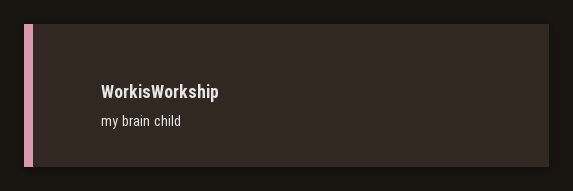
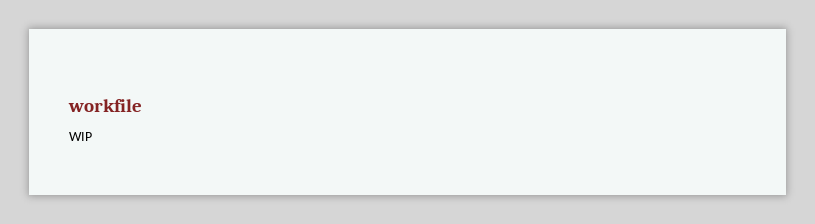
- WorkisWorkship
- my brain child
+ workfile
+ WIP

